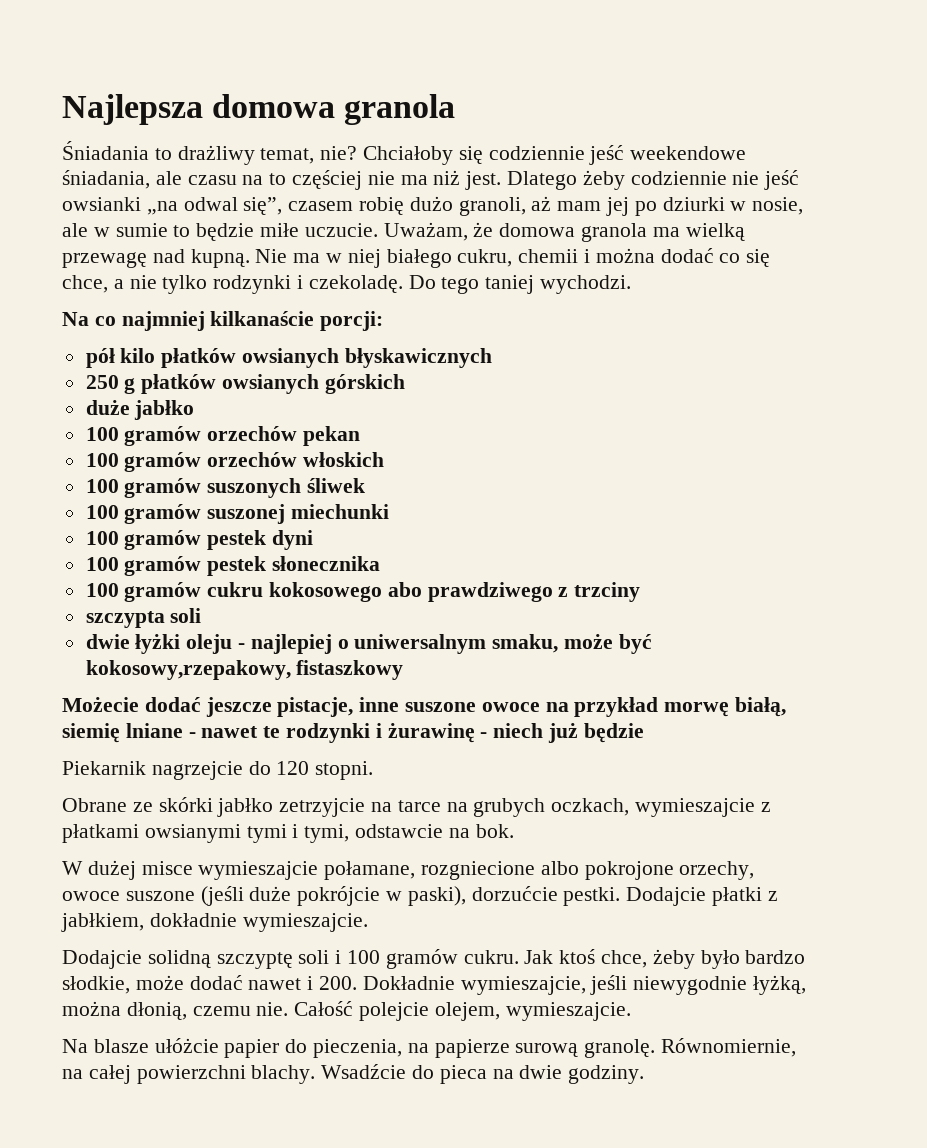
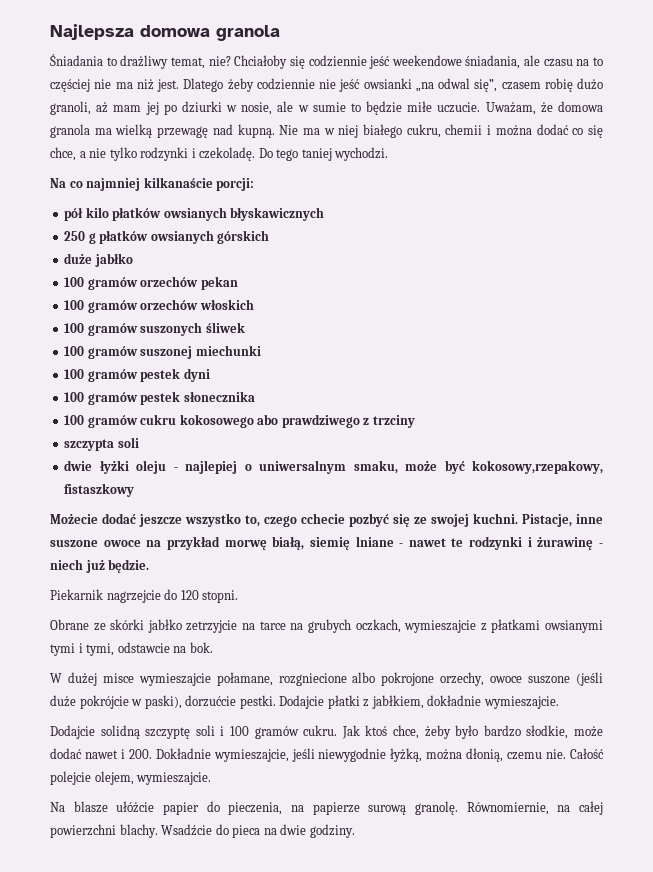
- Możecie dodać jeszcze pistacje, inne suszone owoce na przykład morwę białą, siemię lniane - nawet te rodzynki i żurawinę - niech już będzie
+ Możecie dodać jeszcze wszystko to, czego cchecie pozbyć się ze swojej kuchni. Pistacje, inne suszone owoce na przykład morwę białą, siemię lniane - nawet te rodzynki i żurawinę - niech już będzie.

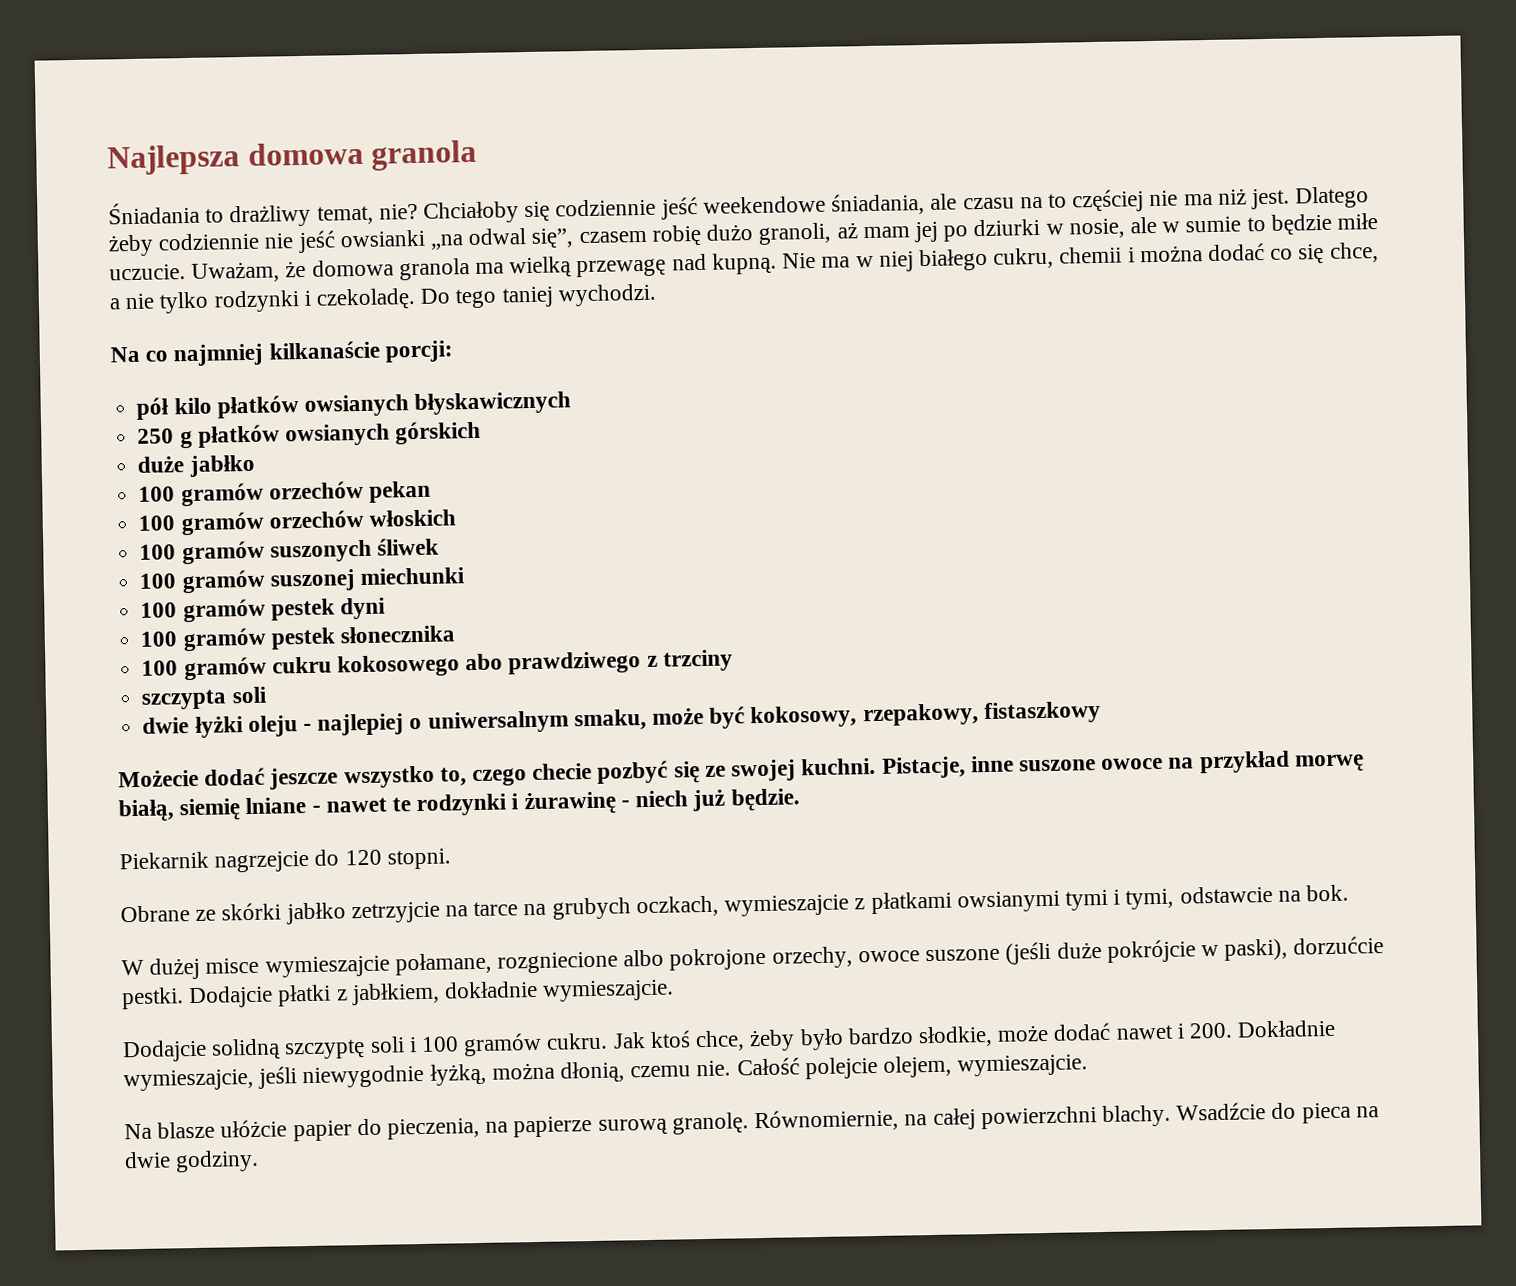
- dwie łyżki oleju - najlepiej o uniwersalnym smaku, może być kokosowy,rzepakowy, fistaszkowy
+ dwie łyżki oleju - najlepiej o uniwersalnym smaku, może być kokosowy, rzepakowy, fistaszkowy
- Możecie dodać jeszcze wszystko to, czego cchecie pozbyć się ze swojej kuchni.
+ Możecie dodać jeszcze wszystko to, czego checie pozbyć się ze swojej kuchni.

